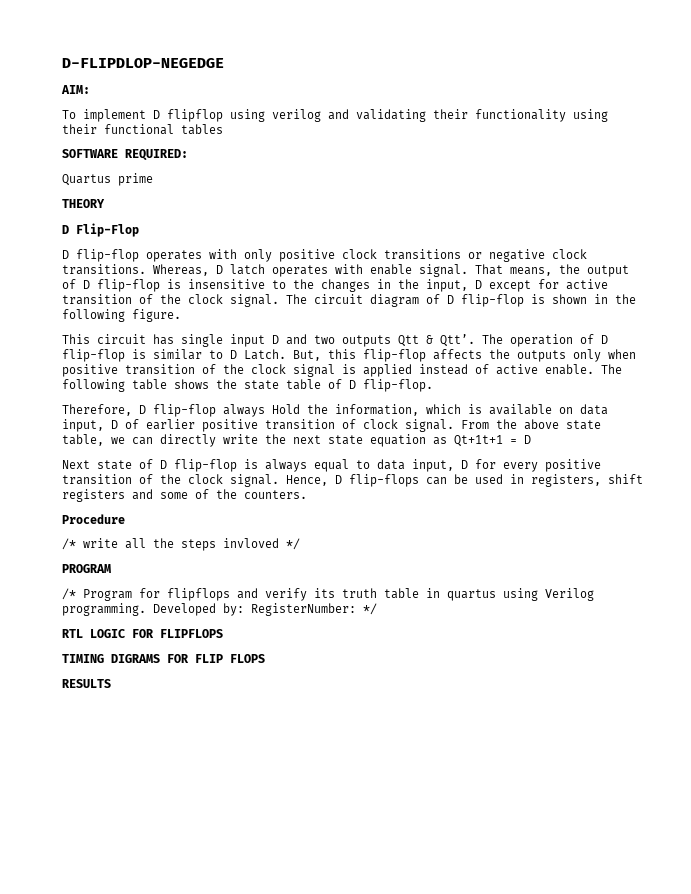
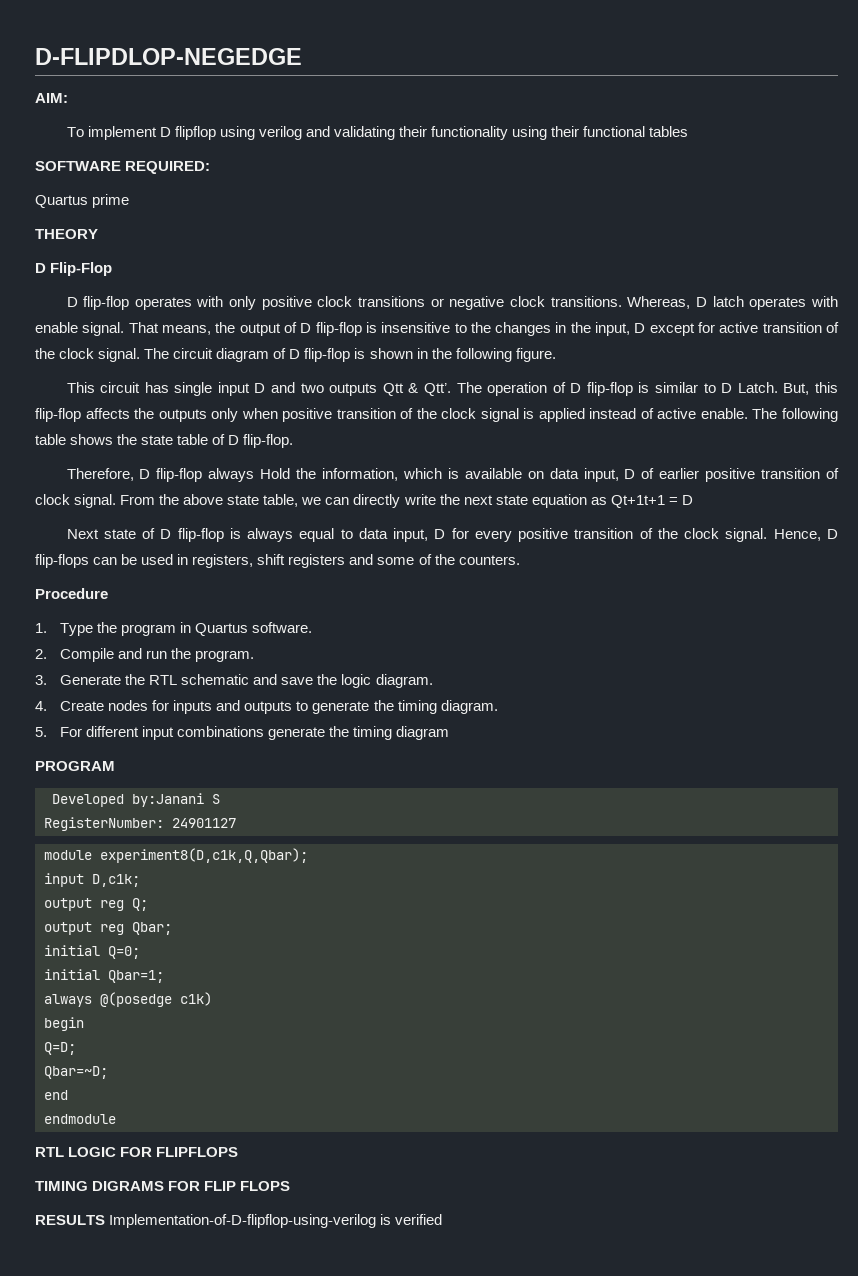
- /* write all the steps invloved */
+ 1. Type the program in Quartus software.
+ 2. Compile and run the program.
+ 3. Generate the RTL schematic and save the logic diagram.
+ 4. Create nodes for inputs and outputs to generate the timing diagram.
+ 5. For different input combinations generate the timing diagram
  PROGRAM
- /* Program for flipflops and verify its truth table in quartus using Verilog programming. Developed by: RegisterNumber: */
+ Developed by:Janani S
+ RegisterNumber: 24901127
+ module experiment8(D,c1k,Q,Qbar);
+ input D,c1k;
+ output reg Q;
+ output reg Qbar;
+ initial Q=0;
+ initial Qbar=1;
+ always @(posedge c1k)
+ begin
+ Q=D;
+ Qbar=~D;
+ end
+ endmodule
- RESULTS
+ RESULTS Implementation-of-D-flipflop-using-verilog is verified

